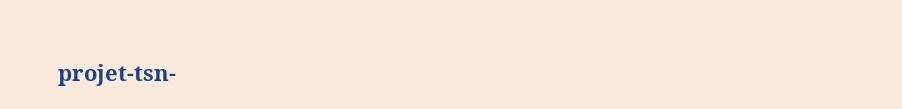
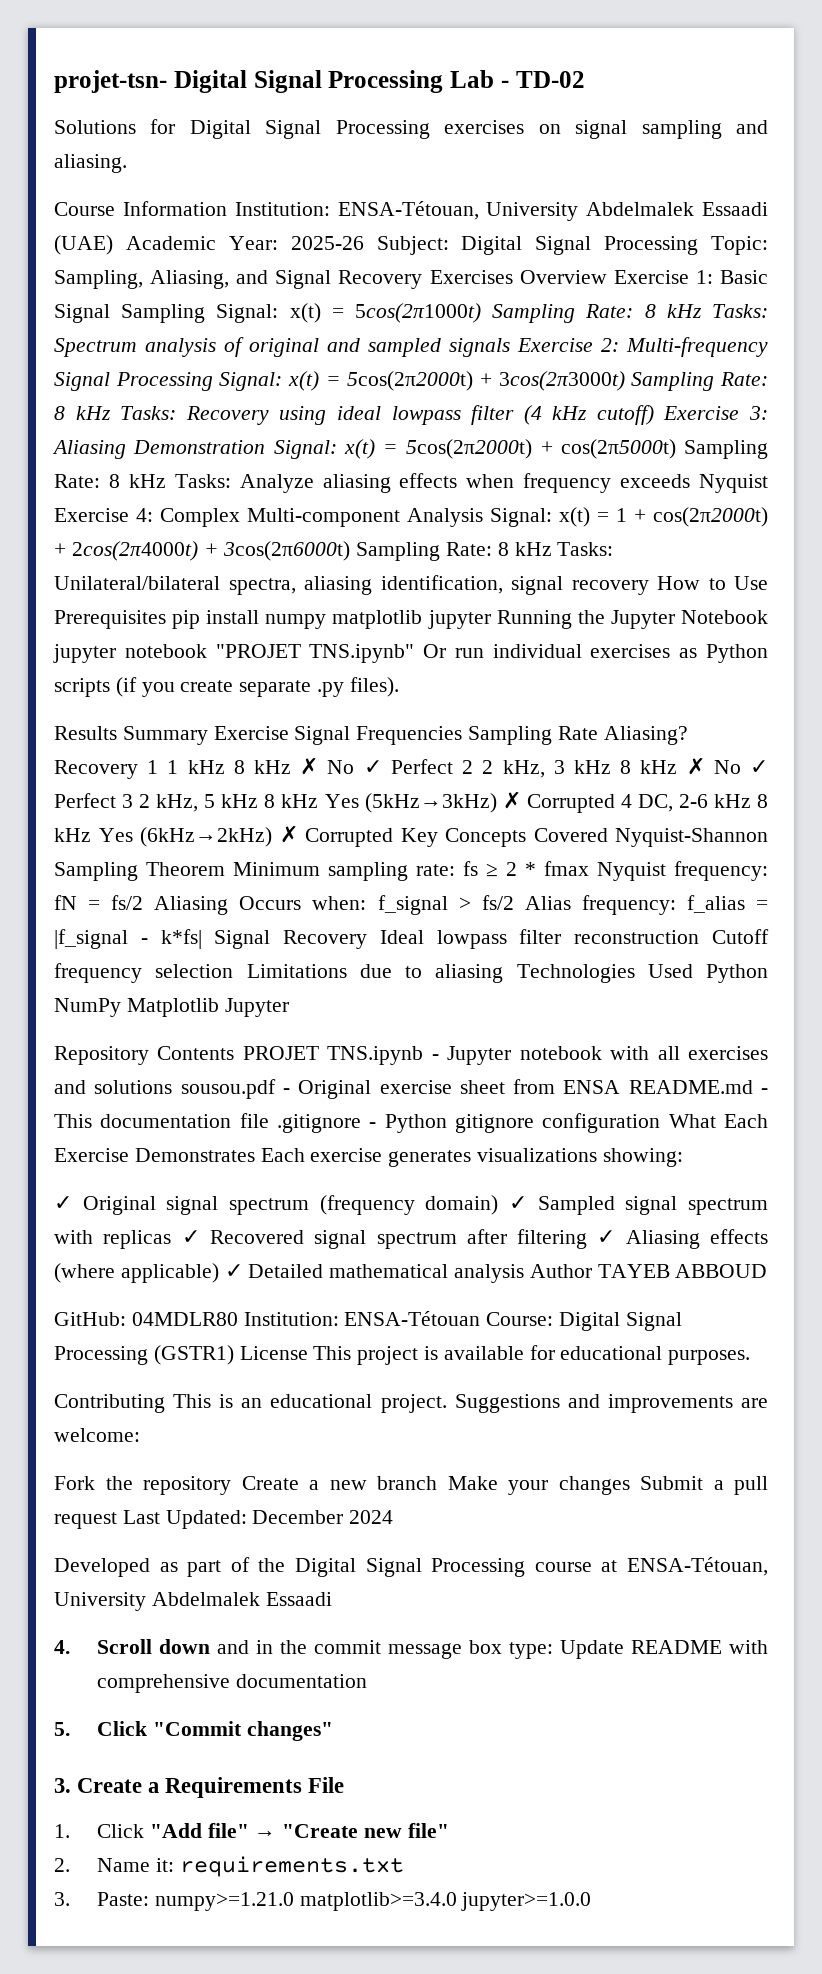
- projet-tsn-
+ projet-tsn- Digital Signal Processing Lab - TD-02
+ Solutions for Digital Signal Processing exercises on signal sampling and aliasing.
+ Course Information Institution: ENSA-Tétouan, University Abdelmalek Essaadi (UAE) Academic Year: 2025-26 Subject: Digital Signal Processing Topic: Sampling, Aliasing, and Signal Recovery Exercises Overview Exercise 1: Basic Signal Sampling Signal: x(t) = 5cos(2π1000t) Sampling Rate: 8 kHz Tasks: Spectrum analysis of original and sampled signals Exercise 2: Multi-frequency Signal Processing Signal: x(t) = 5cos(2π2000t) + 3cos(2π3000t) Sampling Rate: 8 kHz Tasks: Recovery using ideal lowpass filter (4 kHz cutoff) Exercise 3: Aliasing Demonstration Signal: x(t) = 5cos(2π2000t) + cos(2π5000t) Sampling Rate: 8 kHz Tasks: Analyze aliasing effects when frequency exceeds Nyquist Exercise 4: Complex Multi-component Analysis Signal: x(t) = 1 + cos(2π2000t) + 2cos(2π4000t) + 3cos(2π6000t) Sampling Rate: 8 kHz Tasks: Unilateral/bilateral spectra, aliasing identification, signal recovery How to Use Prerequisites pip install numpy matplotlib jupyter Running the Jupyter Notebook jupyter notebook "PROJET TNS.ipynb" Or run individual exercises as Python scripts (if you create separate .py files).
+ Results Summary Exercise Signal Frequencies Sampling Rate Aliasing? Recovery 1 1 kHz 8 kHz ✗ No ✓ Perfect 2 2 kHz, 3 kHz 8 kHz ✗ No ✓ Perfect 3 2 kHz, 5 kHz 8 kHz Yes (5kHz→3kHz) ✗ Corrupted 4 DC, 2-6 kHz 8 kHz Yes (6kHz→2kHz) ✗ Corrupted Key Concepts Covered Nyquist-Shannon Sampling Theorem Minimum sampling rate: fs ≥ 2 * fmax Nyquist frequency: fN = fs/2 Aliasing Occurs when: f_signal > fs/2 Alias frequency: f_alias = |f_signal - k*fs| Signal Recovery Ideal lowpass filter reconstruction Cutoff frequency selection Limitations due to aliasing Technologies Used Python NumPy Matplotlib Jupyter
+ Repository Contents PROJET TNS.ipynb - Jupyter notebook with all exercises and solutions sousou.pdf - Original exercise sheet from ENSA README.md - This documentation file .gitignore - Python gitignore configuration What Each Exercise Demonstrates Each exercise generates visualizations showing:
+ ✓ Original signal spectrum (frequency domain) ✓ Sampled signal spectrum with replicas ✓ Recovered signal spectrum after filtering ✓ Aliasing effects (where applicable) ✓ Detailed mathematical analysis Author TAYEB ABBOUD
+ GitHub: 04MDLR80 Institution: ENSA-Tétouan Course: Digital Signal Processing (GSTR1) License This project is available for educational purposes.
+ Contributing This is an educational project. Suggestions and improvements are welcome:
+ Fork the repository Create a new branch Make your changes Submit a pull request Last Updated: December 2024
+ Developed as part of the Digital Signal Processing course at ENSA-Tétouan, University Abdelmalek Essaadi
+ 4. Scroll down and in the commit message box type: Update README with comprehensive documentation
+ 5. Click "Commit changes"
+ 3. Create a Requirements File
+ 1. Click "Add file" → "Create new file"
+ 2. Name it: requirements.txt
+ 3. Paste: numpy>=1.21.0 matplotlib>=3.4.0 jupyter>=1.0.0

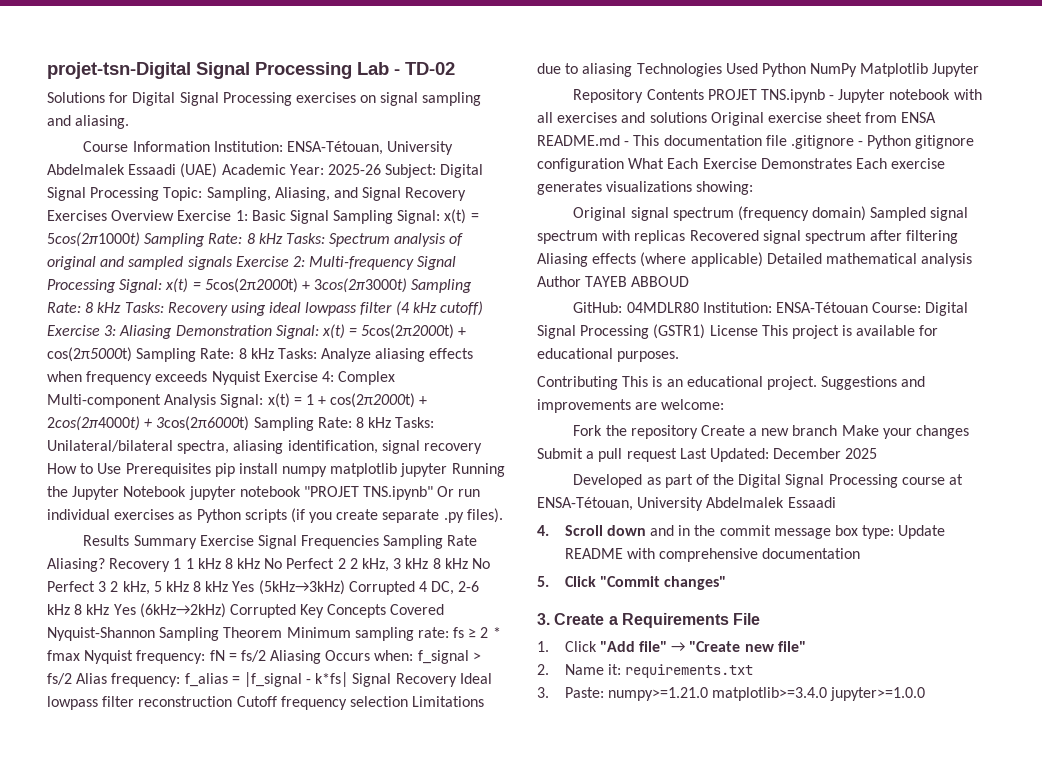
- projet-tsn- Digital Signal Processing Lab - TD-02
+ projet-tsn-Digital Signal Processing Lab - TD-02
- Recovery 1 1 kHz 8 kHz ✗ No ✓ Perfect 2 2 kHz, 3 kHz 8 kHz ✗ No ✓ Perfect 3 2 kHz, 5 kHz 8 kHz Yes (5kHz→3kHz) ✗ Corrupted 4 DC, 2-6 kHz 8 kHz Yes (6kHz→2kHz) ✗ Corrupted Key Concepts Covered Nyquist-Shannon Sampling Theorem Minimum sampling rate:
+ Recovery 1 1 kHz 8 kHz No Perfect 2 2 kHz, 3 kHz 8 kHz No Perfect 3 2 kHz, 5 kHz 8 kHz Yes (5kHz→3kHz) Corrupted 4 DC, 2-6 kHz 8 kHz Yes (6kHz→2kHz) Corrupted Key Concepts Covered Nyquist-Shannon Sampling Theorem Minimum sampling rate:
- Repository Contents PROJET TNS.ipynb - Jupyter notebook with all exercises and solutions sousou.pdf - Original exercise sheet from ENSA README.md - This documentation file .gitignore - Python gitignore configuration What Each Exercise Demonstrates Each exercise generates visualizations showing:
+ Repository Contents PROJET TNS.ipynb - Jupyter notebook with all exercises and solutions Original exercise sheet from ENSA README.md - This documentation file .gitignore - Python gitignore configuration What Each Exercise Demonstrates Each exercise generates visualizations showing:
- ✓ Original signal spectrum (frequency domain) ✓ Sampled signal spectrum with replicas ✓ Recovered signal spectrum after filtering ✓ Aliasing effects (where applicable) ✓ Detailed mathematical analysis Author TAYEB ABBOUD
+ Original signal spectrum (frequency domain) Sampled signal spectrum with replicas Recovered signal spectrum after filtering Aliasing effects (where applicable) Detailed mathematical analysis Author TAYEB ABBOUD
- Fork the repository Create a new branch Make your changes Submit a pull request Last Updated: December 2024
+ Fork the repository Create a new branch Make your changes Submit a pull request Last Updated: December 2025

